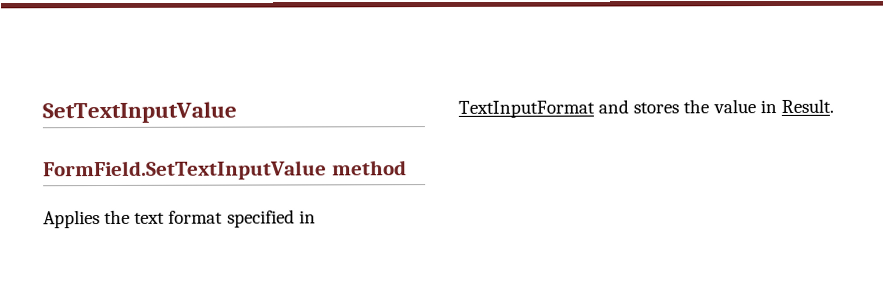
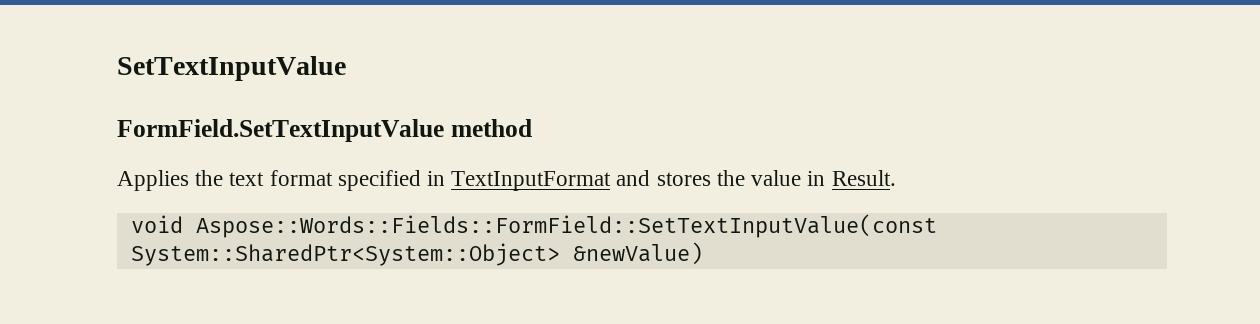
+ void Aspose::Words::Fields::FormField::SetTextInputValue(const System::SharedPtr<System::Object> &newValue)

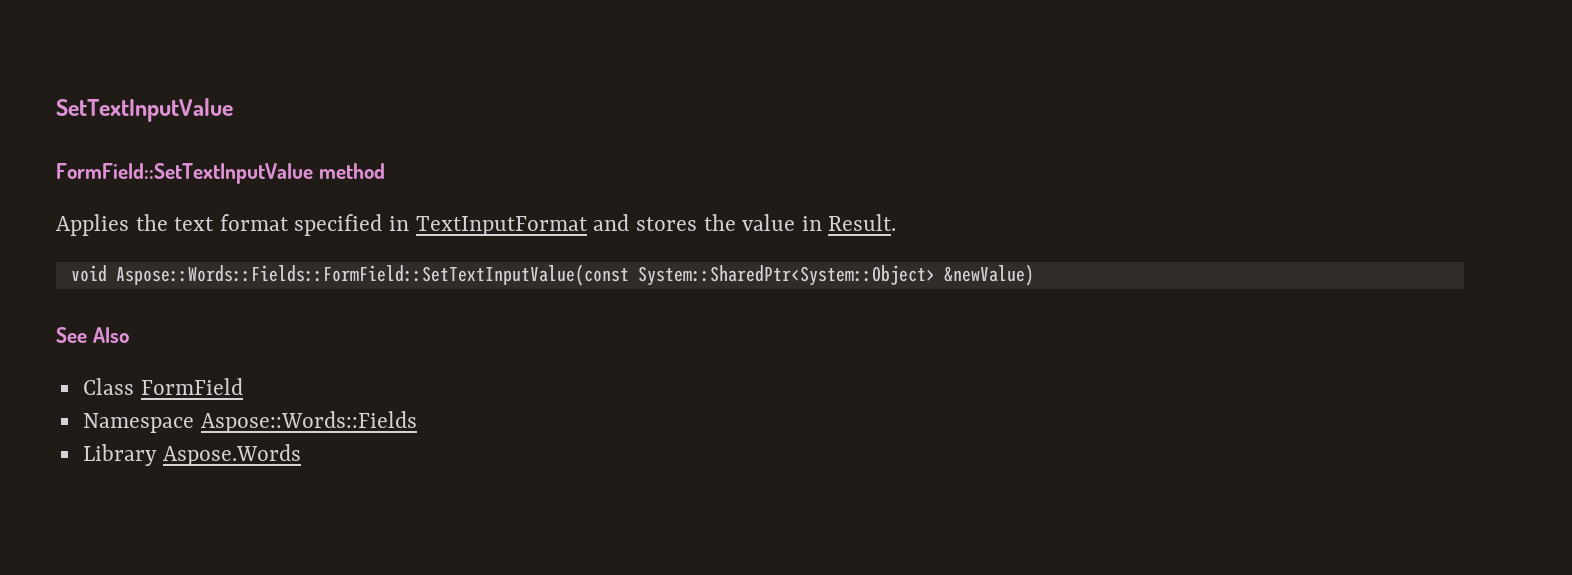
- FormField.SetTextInputValue method
+ FormField::SetTextInputValue method
+ See Also
+ Class FormField
+ Namespace Aspose::Words::Fields
+ Library Aspose.Words

